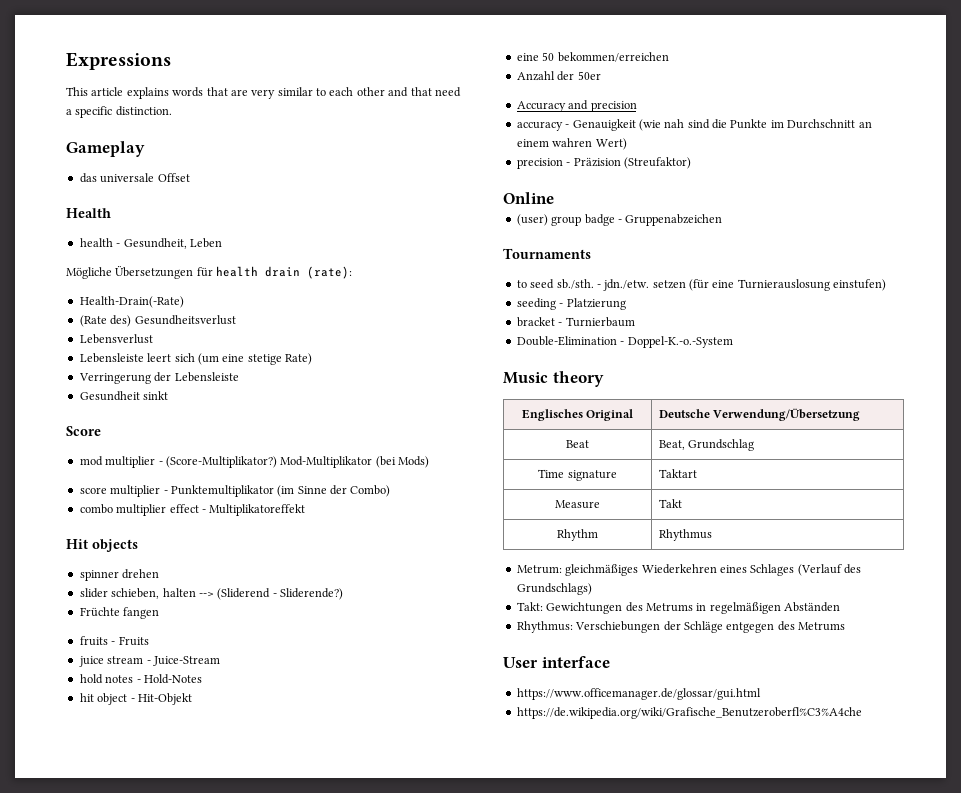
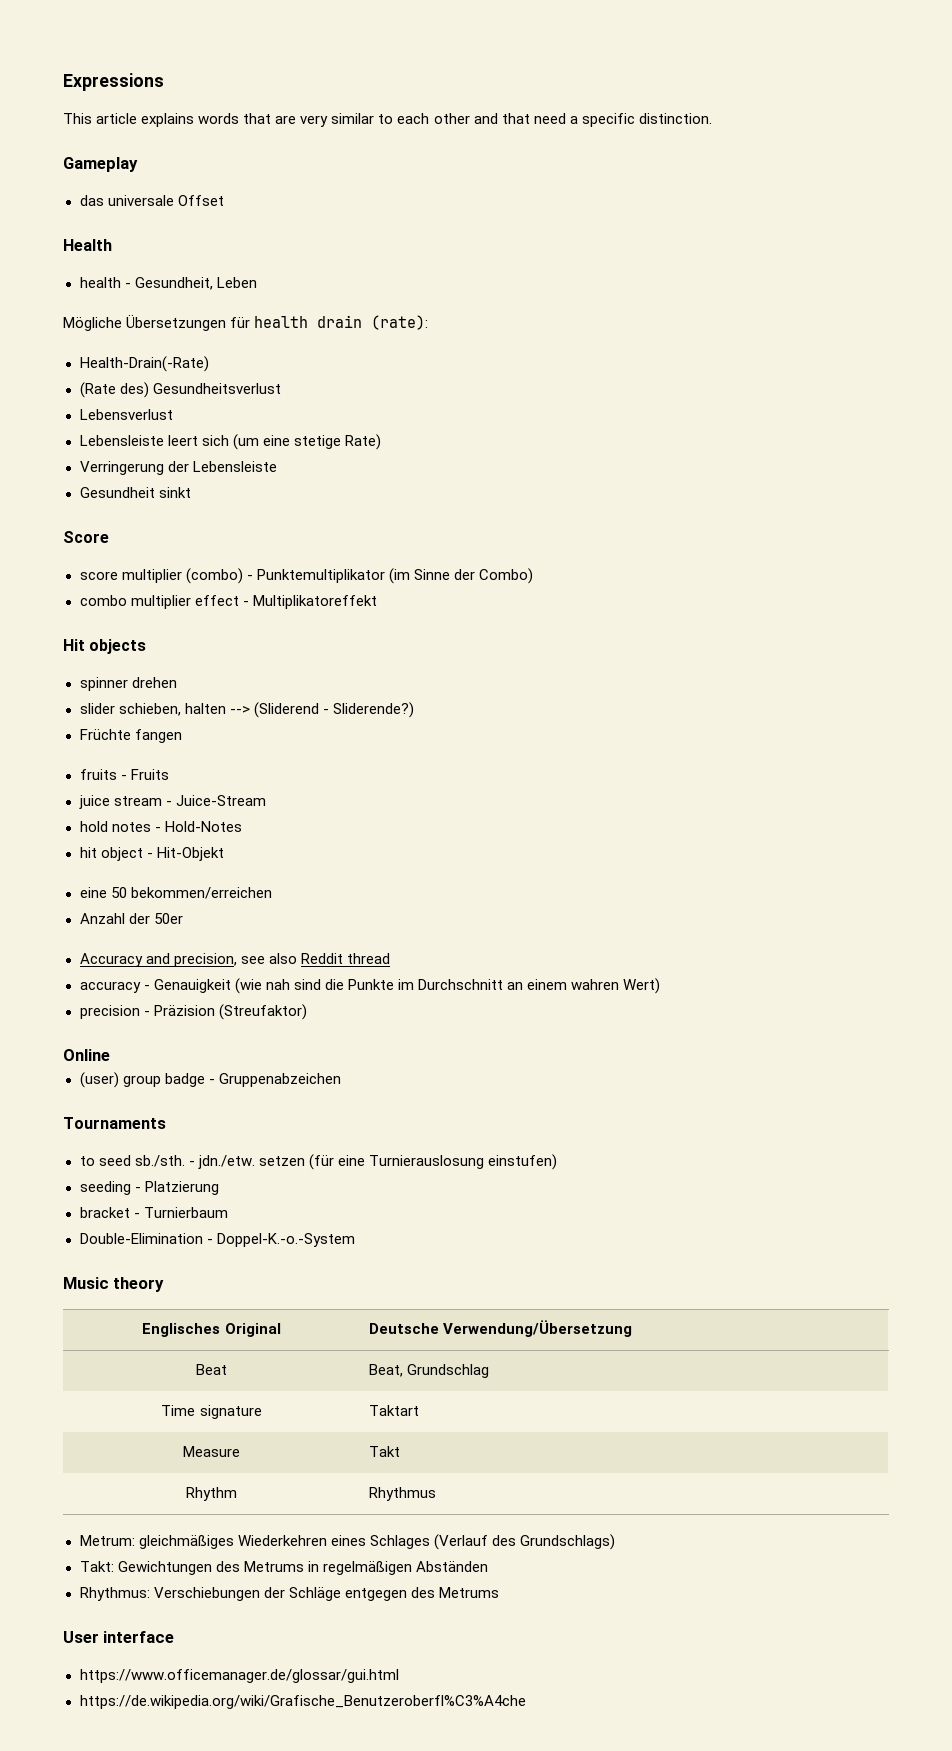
- mod multiplier - (Score-Multiplikator?) Mod-Multiplikator (bei Mods)
- score multiplier - Punktemultiplikator (im Sinne der Combo)
+ score multiplier (combo) - Punktemultiplikator (im Sinne der Combo)
- Accuracy and precision
+ Accuracy and precision, see also Reddit thread

